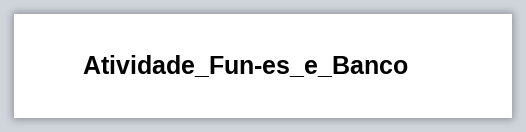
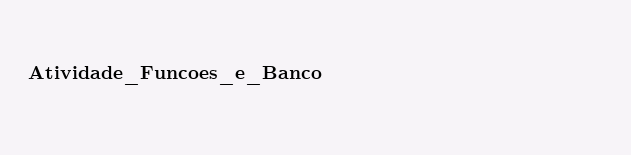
- Atividade_Fun-es_e_Banco
+ Atividade_Funcoes_e_Banco

